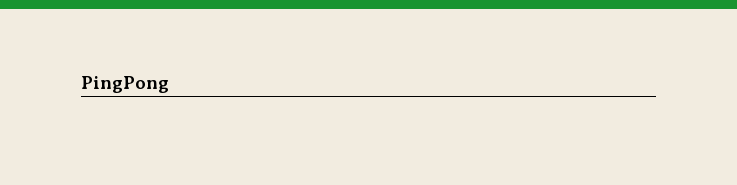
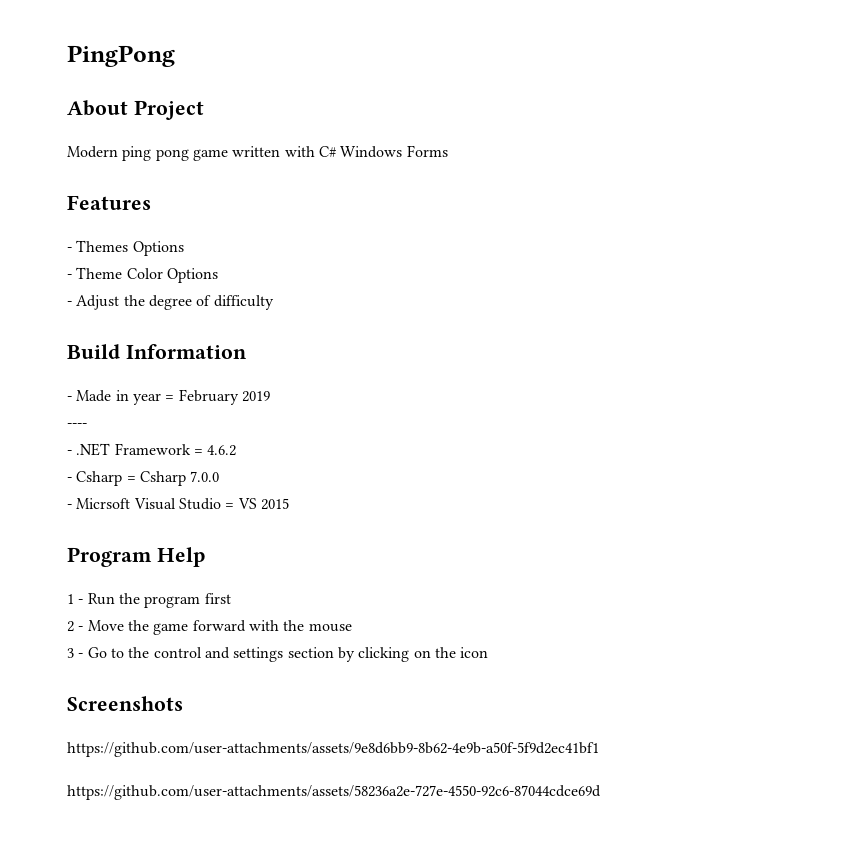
+ About Project
+ Modern ping pong game written with C# Windows Forms
+ Features
+ - Themes Options
+ - Theme Color Options
+ - Adjust the degree of difficulty
+ Build Information
+ - Made in year = February 2019
+ ----
+ - .NET Framework = 4.6.2
+ - Csharp = Csharp 7.0.0
+ - Micrsoft Visual Studio = VS 2015
+ Program Help
+ 1 - Run the program first
+ 2 - Move the game forward with the mouse
+ 3 - Go to the control and settings section by clicking on the icon
+ Screenshots
+ https://github.com/user-attachments/assets/9e8d6bb9-8b62-4e9b-a50f-5f9d2ec41bf1
+ https://github.com/user-attachments/assets/58236a2e-727e-4550-92c6-87044cdce69d

